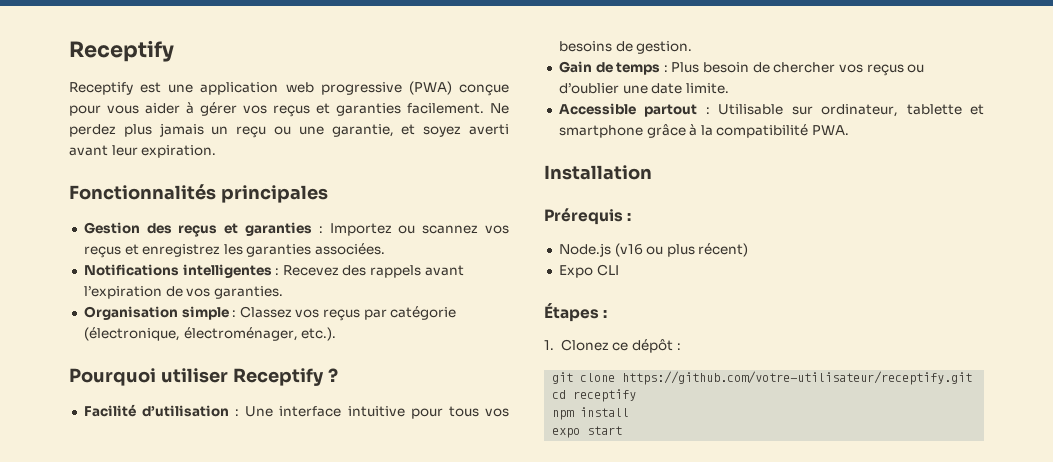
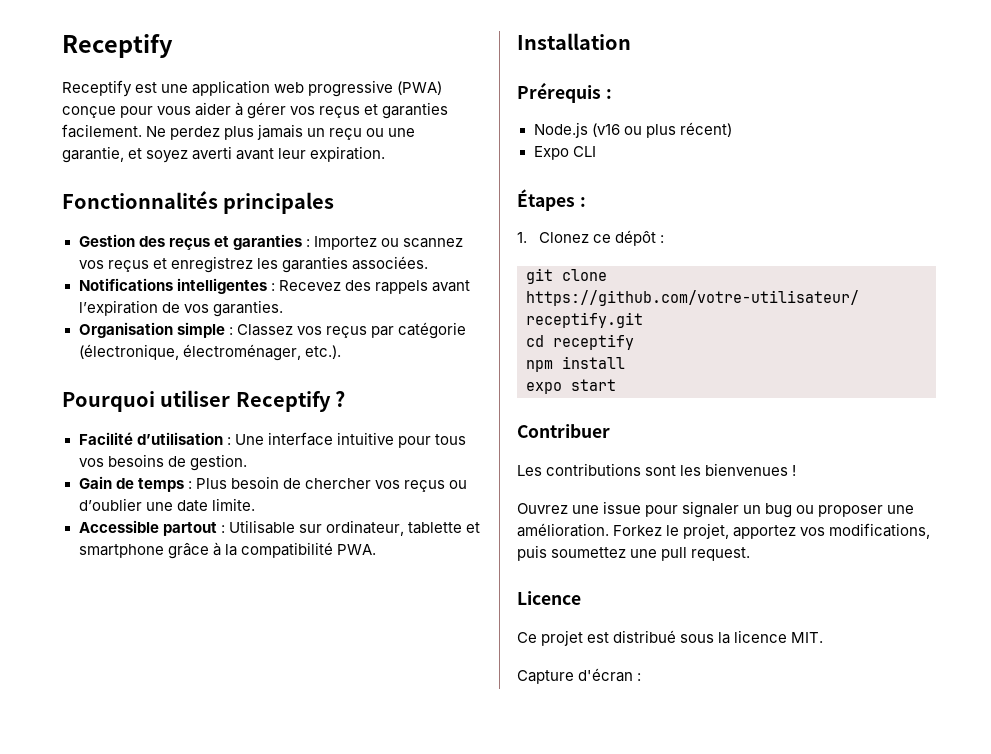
+ Contribuer
+ Les contributions sont les bienvenues !
+ Ouvrez une issue pour signaler un bug ou proposer une amélioration. Forkez le projet, apportez vos modifications, puis soumettez une pull request.
+ Licence
+ Ce projet est distribué sous la licence MIT.
+ Capture d'écran :

